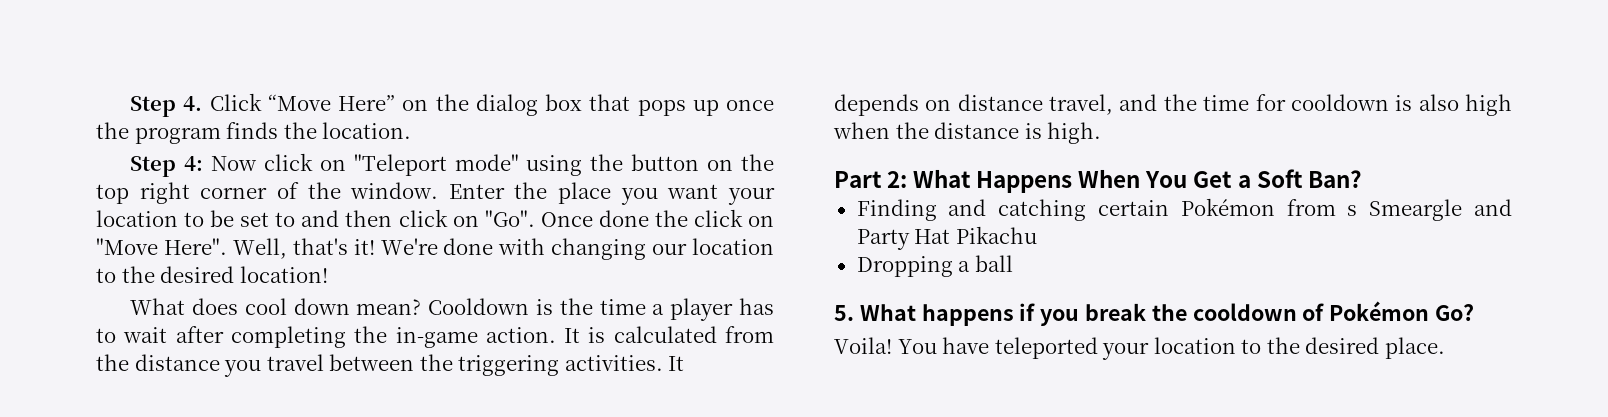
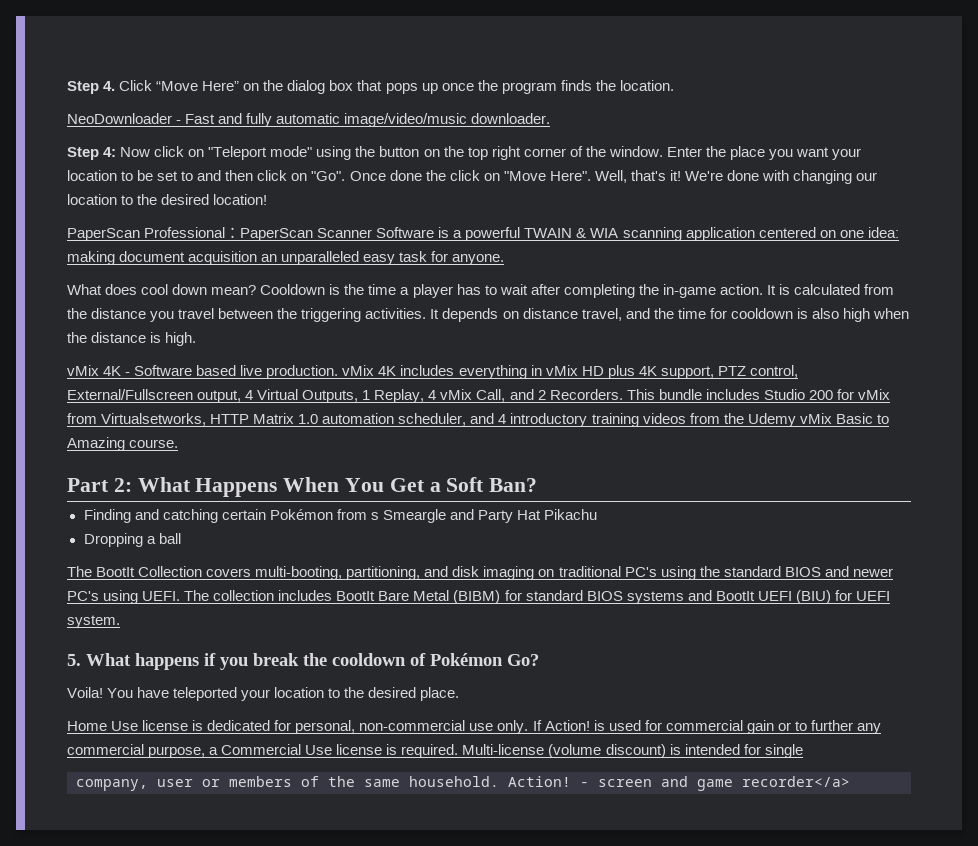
+ NeoDownloader - Fast and fully automatic image/video/music downloader.
+ PaperScan Professional：PaperScan Scanner Software is a powerful TWAIN & WIA scanning application centered on one idea: making document acquisition an unparalleled easy task for anyone.
+ vMix 4K - Software based live production. vMix 4K includes everything in vMix HD plus 4K support, PTZ control, External/Fullscreen output, 4 Virtual Outputs, 1 Replay, 4 vMix Call, and 2 Recorders. This bundle includes Studio 200 for vMix from Virtualsetworks, HTTP Matrix 1.0 automation scheduler, and 4 introductory training videos from the Udemy vMix Basic to Amazing course.
+ The BootIt Collection covers multi-booting, partitioning, and disk imaging on traditional PC's using the standard BIOS and newer PC's using UEFI. The collection includes BootIt Bare Metal (BIBM) for standard BIOS systems and BootIt UEFI (BIU) for UEFI system.
+ Home Use license is dedicated for personal, non-commercial use only. If Action! is used for commercial gain or to further any commercial purpose, a Commercial Use license is required. Multi-license (volume discount) is intended for single
+ company, user or members of the same household. Action! - screen and game recorder</a>

